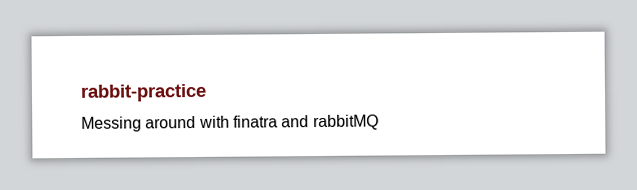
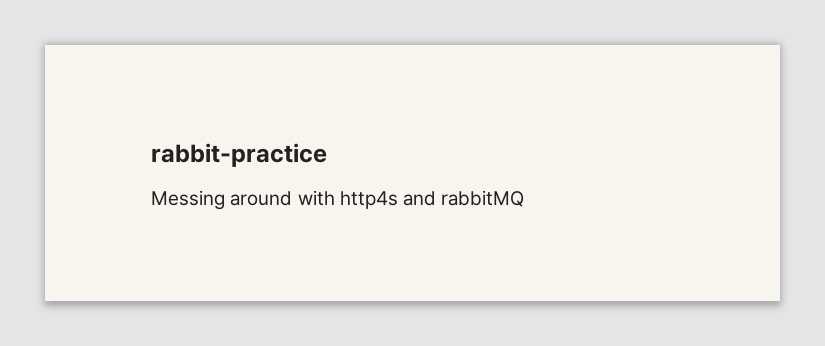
- Messing around with finatra and rabbitMQ
+ Messing around with http4s and rabbitMQ

